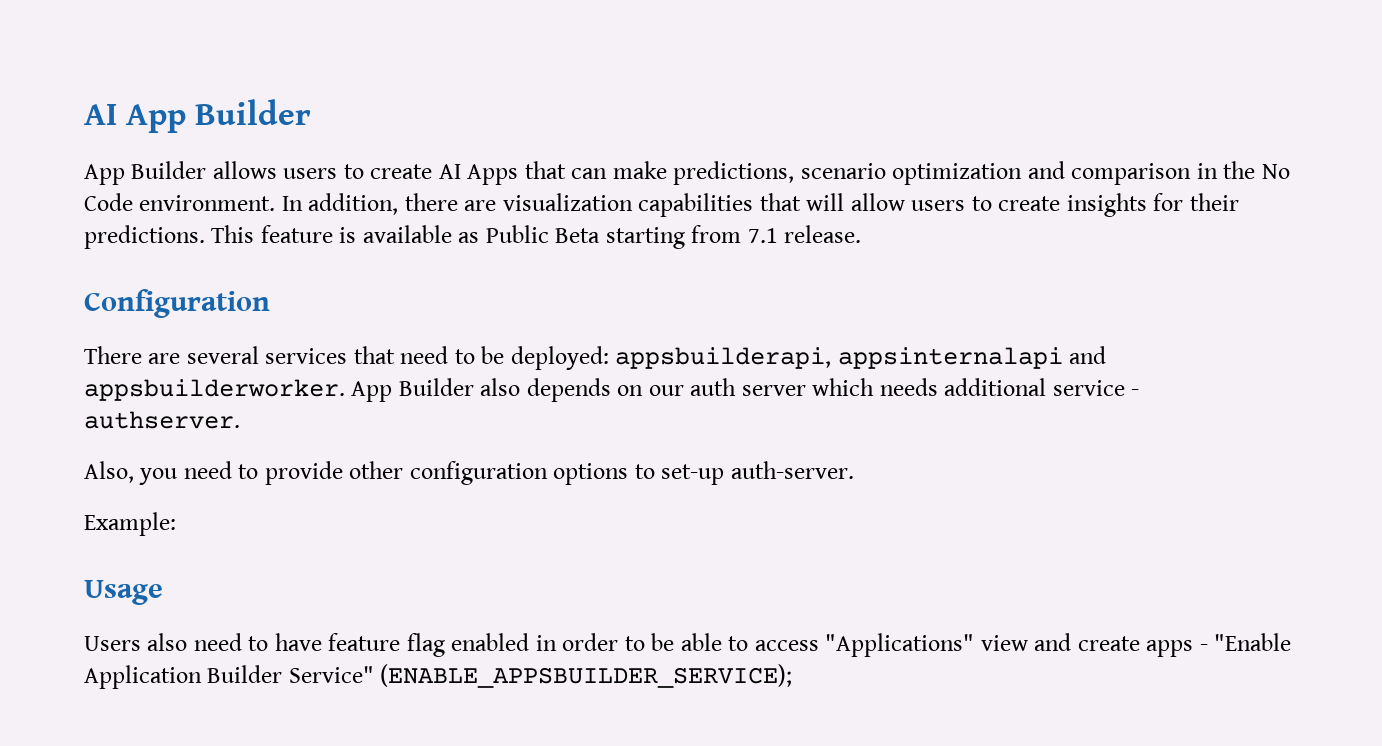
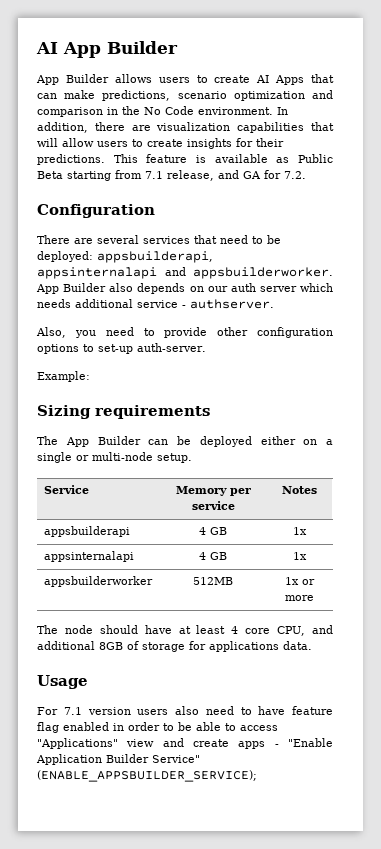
- This feature is available as Public Beta starting from 7.1 release.
+ This feature is available as Public Beta starting from 7.1 release, and GA for 7.2.
+ Sizing requirements
+ The App Builder can be deployed either on a single or multi-node setup.
+ Service | Memory per service | Notes
+ appsbuilderapi | 4 GB | 1x
+ appsinternalapi | 4 GB | 1x
+ appsbuilderworker | 512MB | 1x or more
+ The node should have at least 4 core CPU, and additional 8GB of storage for applications data.
  Usage
- Users also need to have feature flag enabled in order to be able to access "Applications" view and create apps - "Enable Application Builder Service" (ENABLE_APPSBUILDER_SERVICE);
+ For 7.1 version users also need to have feature flag enabled in order to be able to access "Applications" view and create apps - "Enable Application Builder Service" (ENABLE_APPSBUILDER_SERVICE);

